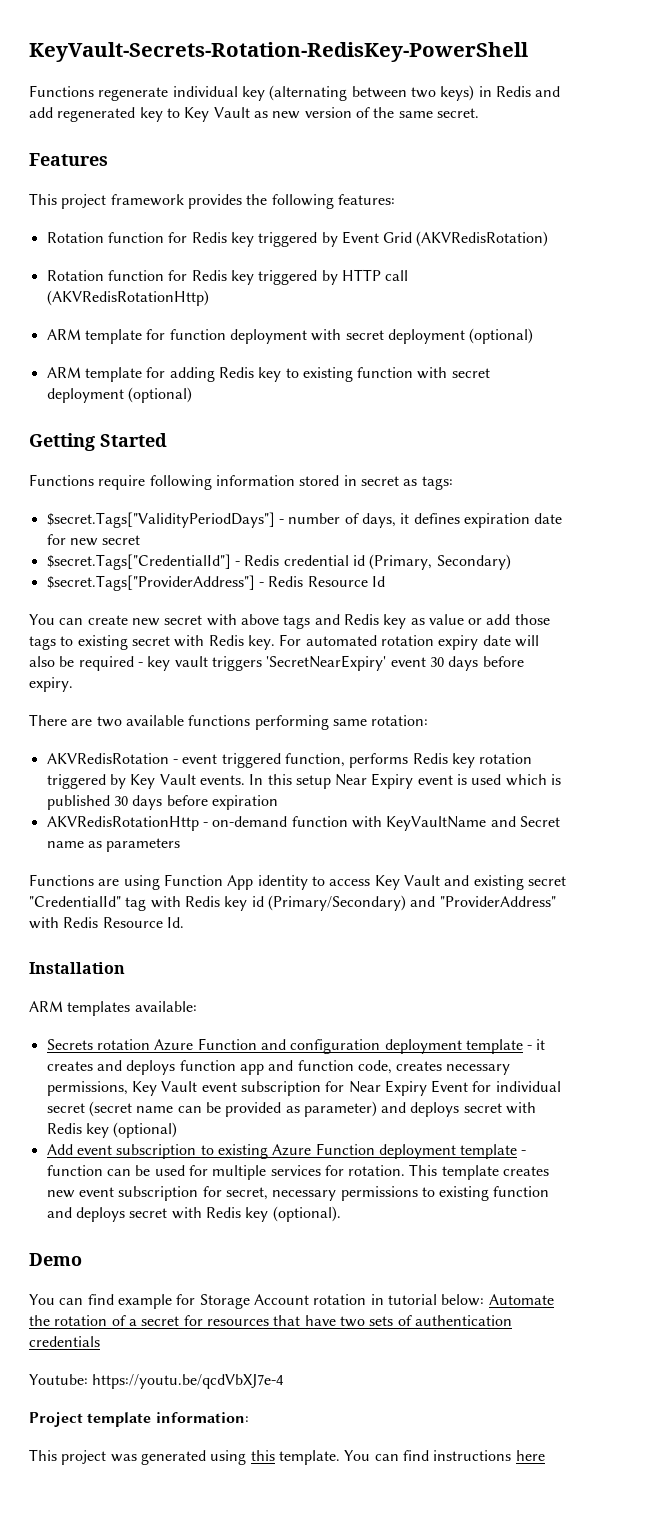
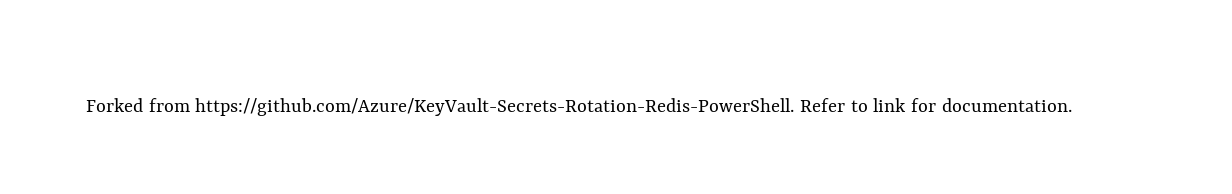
- KeyVault-Secrets-Rotation-RedisKey-PowerShell
- Functions regenerate individual key (alternating between two keys) in Redis and add regenerated key to Key Vault as new version of the same secret.
- Features
- This project framework provides the following features:
- Rotation function for Redis key triggered by Event Grid (AKVRedisRotation)
- Rotation function for Redis key triggered by HTTP call (AKVRedisRotationHttp)
- ARM template for function deployment with secret deployment (optional)
- ARM template for adding Redis key to existing function with secret deployment (optional)
- Getting Started
- Functions require following information stored in secret as tags:
- $secret.Tags["ValidityPeriodDays"] - number of days, it defines expiration date for new secret
- $secret.Tags["CredentialId"] - Redis credential id (Primary, Secondary)
- $secret.Tags["ProviderAddress"] - Redis Resource Id
- You can create new secret with above tags and Redis key as value or add those tags to existing secret with Redis key. For automated rotation expiry date will also be required - key vault triggers 'SecretNearExpiry' event 30 days before expiry.
- There are two available functions performing same rotation:
- AKVRedisRotation - event triggered function, performs Redis key rotation triggered by Key Vault events. In this setup Near Expiry event is used which is published 30 days before expiration
- AKVRedisRotationHttp - on-demand function with KeyVaultName and Secret name as parameters
- Functions are using Function App identity to access Key Vault and existing secret "CredentialId" tag with Redis key id (Primary/Secondary) and "ProviderAddress" with Redis Resource Id.
- Installation
- ARM templates available:
- Secrets rotation Azure Function and configuration deployment template - it creates and deploys function app and function code, creates necessary permissions, Key Vault event subscription for Near Expiry Event for individual secret (secret name can be provided as parameter) and deploys secret with Redis key (optional)
- Add event subscription to existing Azure Function deployment template - function can be used for multiple services for rotation. This template creates new event subscription for secret, necessary permissions to existing function and deploys secret with Redis key (optional).
- Demo
- You can find example for Storage Account rotation in tutorial below: Automate the rotation of a secret for resources that have two sets of authentication credentials
- Youtube: https://youtu.be/qcdVbXJ7e-4
- Project template information:
- This project was generated using this template. You can find instructions here
+ Forked from https://github.com/Azure/KeyVault-Secrets-Rotation-Redis-PowerShell. Refer to link for documentation.

